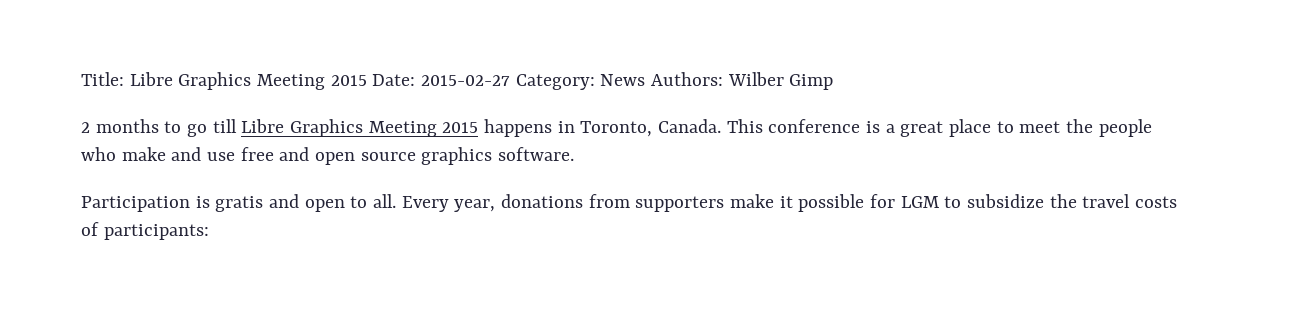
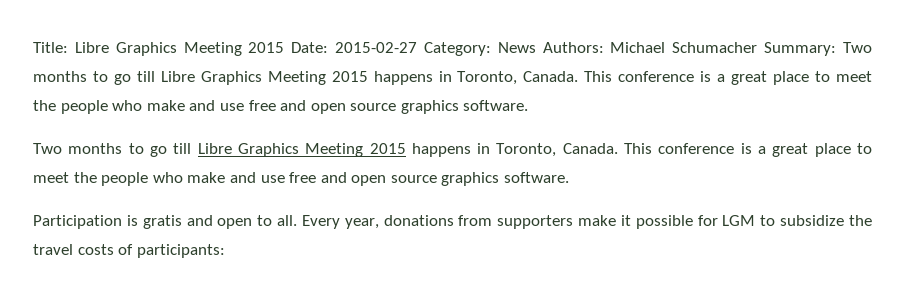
- Title: Libre Graphics Meeting 2015 Date: 2015-02-27 Category: News Authors: Wilber Gimp
- 2 months to go till Libre Graphics Meeting 2015 happens in Toronto, Canada.
+ Title: Libre Graphics Meeting 2015 Date: 2015-02-27 Category: News Authors: Michael Schumacher Summary: Two months to go till Libre Graphics Meeting 2015 happens in Toronto, Canada. This conference is a great place to meet the people who make and use free and open source graphics software.
+ Two months to go till Libre Graphics Meeting 2015 happens in Toronto, Canada.

